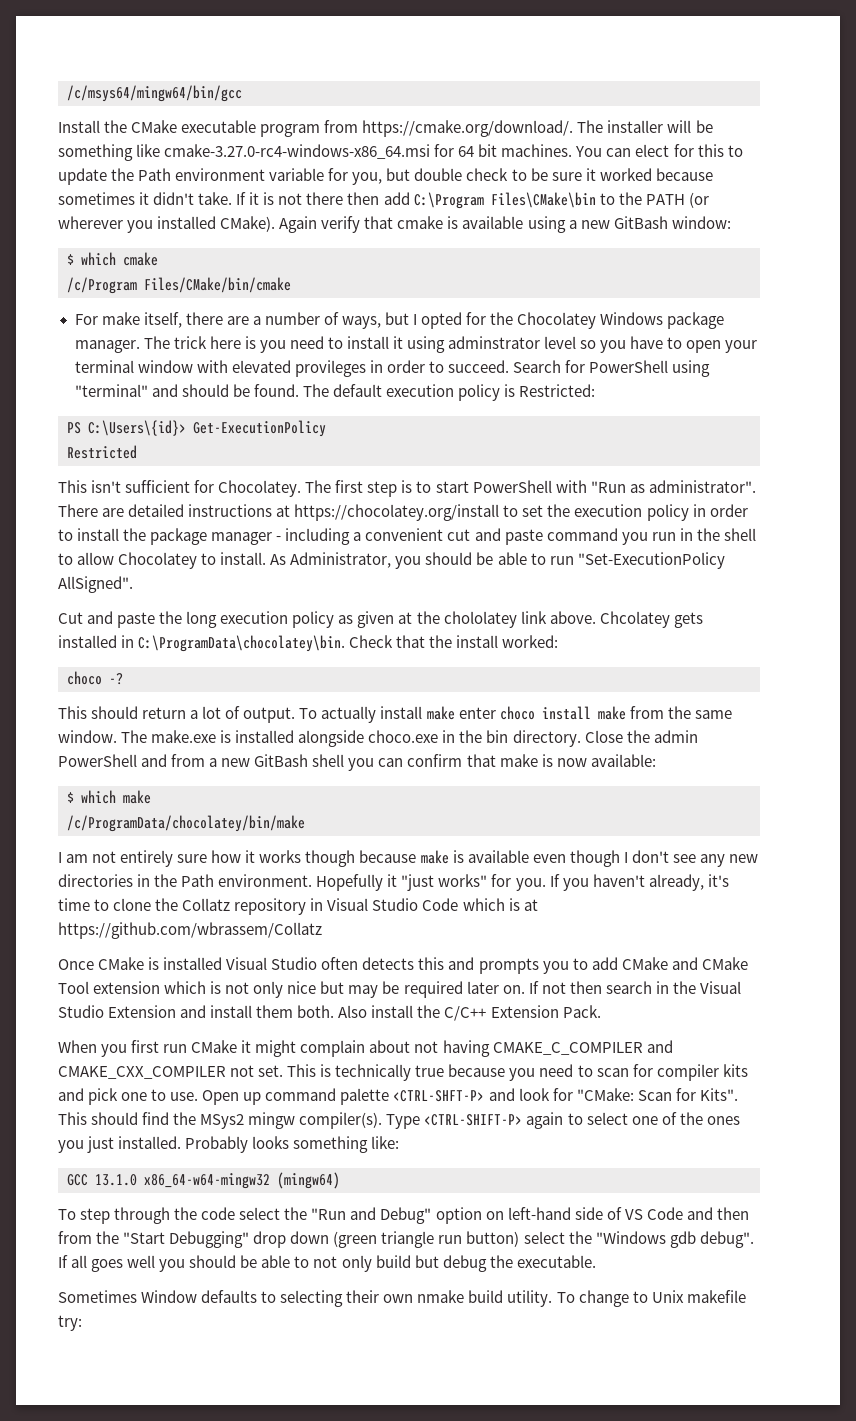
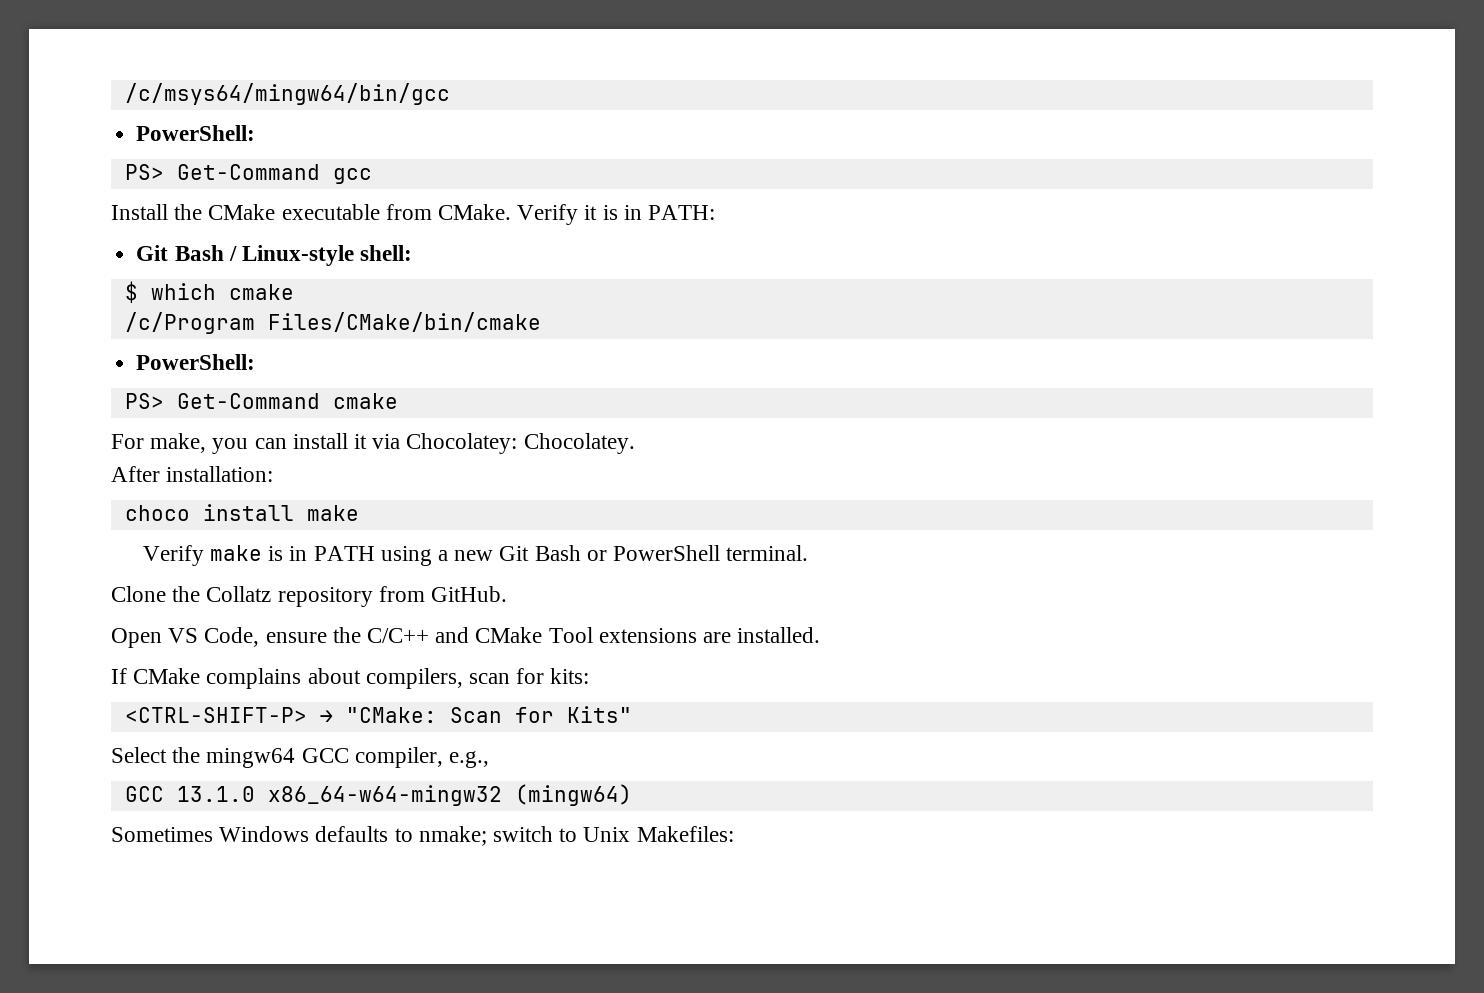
  /c/msys64/mingw64/bin/gcc
+ PowerShell:
+ PS> Get-Command gcc
- Install the CMake executable program from https://cmake.org/download/. The installer will be something like cmake-3.27.0-rc4-windows-x86_64.msi for 64 bit machines. You can elect for this to update the Path environment variable for you, but double check to be sure it worked because sometimes it didn't take. If it is not there then add C:\Program Files\CMake\bin to the PATH (or wherever you installed CMake). Again verify that cmake is available using a new GitBash window:
+ Install the CMake executable from CMake. Verify it is in PATH:
+ Git Bash / Linux-style shell:
  /c/Program Files/CMake/bin/cmake
- For make itself, there are a number of ways, but I opted for the Chocolatey Windows package manager. The trick here is you need to install it using adminstrator level so you have to open your terminal window with elevated provileges in order to succeed. Search for PowerShell using "terminal" and should be found. The default execution policy is Restricted:
- PS C:\Users\{id}> Get-ExecutionPolicy
- Restricted
- This isn't sufficient for Chocolatey. The first step is to start PowerShell with "Run as administrator". There are detailed instructions at https://chocolatey.org/install to set the execution policy in order to install the package manager - including a convenient cut and paste command you run in the shell to allow Chocolatey to install. As Administrator, you should be able to run "Set-ExecutionPolicy AllSigned".
- Cut and paste the long execution policy as given at the chololatey link above. Chcolatey gets installed in C:\ProgramData\chocolatey\bin. Check that the install worked:
- choco -?
- This should return a lot of output. To actually install make enter choco install make from the same window. The make.exe is installed alongside choco.exe in the bin directory. Close the admin PowerShell and from a new GitBash shell you can confirm that make is now available:
- $ which make
- /c/ProgramData/chocolatey/bin/make
- I am not entirely sure how it works though because make is available even though I don't see any new directories in the Path environment. Hopefully it "just works" for you. If you haven't already, it's time to clone the Collatz repository in Visual Studio Code which is at https://github.com/wbrassem/Collatz
- Once CMake is installed Visual Studio often detects this and prompts you to add CMake and CMake Tool extension which is not only nice but may be required later on. If not then search in the Visual Studio Extension and install them both. Also install the C/C++ Extension Pack.
- When you first run CMake it might complain about not having CMAKE_C_COMPILER and CMAKE_CXX_COMPILER not set. This is technically true because you need to scan for compiler kits and pick one to use. Open up command palette <CTRL-SHFT-P> and look for "CMake: Scan for Kits". This should find the MSys2 mingw compiler(s). Type <CTRL-SHIFT-P> again to select one of the ones you just installed. Probably looks something like:
+ PowerShell:
+ PS> Get-Command cmake
+ For make, you can install it via Chocolatey: Chocolatey.
+ After installation:
+ choco install make
+ Verify make is in PATH using a new Git Bash or PowerShell terminal.
+ Clone the Collatz repository from GitHub.
+ Open VS Code, ensure the C/C++ and CMake Tool extensions are installed.
+ If CMake complains about compilers, scan for kits:
+ <CTRL-SHIFT-P> → "CMake: Scan for Kits"
+ Select the mingw64 GCC compiler, e.g.,
  GCC 13.1.0 x86_64-w64-mingw32 (mingw64)
- To step through the code select the "Run and Debug" option on left-hand side of VS Code and then from the "Start Debugging" drop down (green triangle run button) select the "Windows gdb debug". If all goes well you should be able to not only build but debug the executable.
- Sometimes Window defaults to selecting their own nmake build utility. To change to Unix makefile try:
+ Sometimes Windows defaults to nmake; switch to Unix Makefiles:

